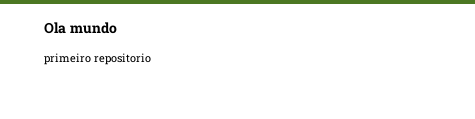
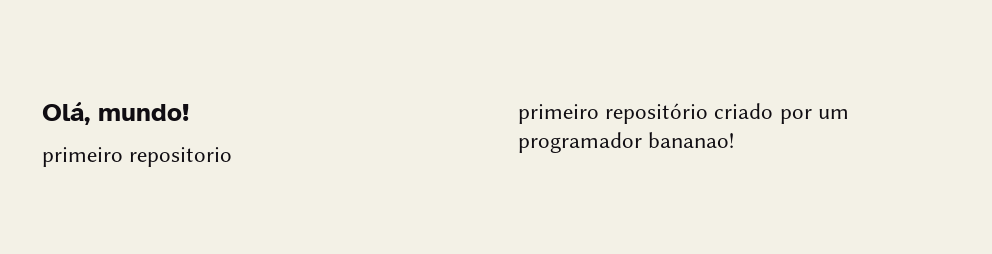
- Ola mundo
+ Olá, mundo!
+ primeiro repositório criado por um programador bananao!

